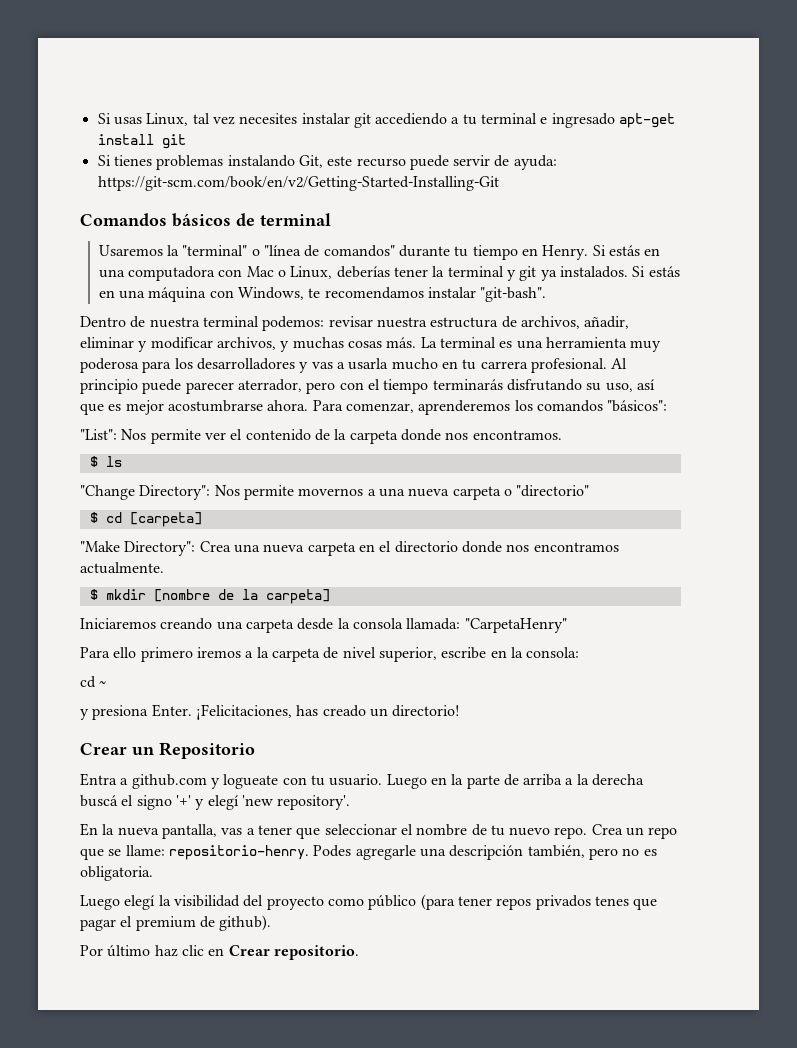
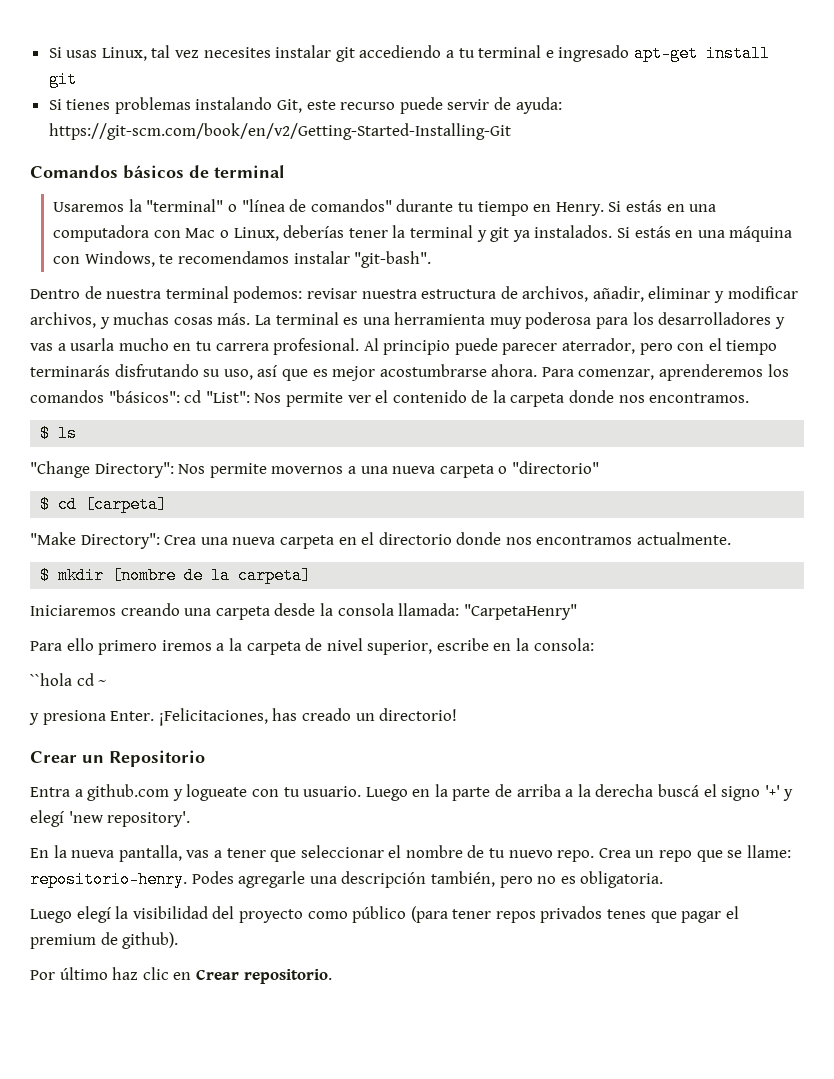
- Para comenzar, aprenderemos los comandos "básicos":
- "List": Nos permite ver el contenido de la carpeta donde nos encontramos.
+ Para comenzar, aprenderemos los comandos "básicos": cd "List": Nos permite ver el contenido de la carpeta donde nos encontramos.
- cd ~
+ ``hola cd ~

